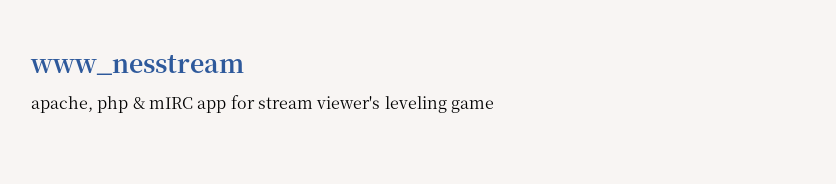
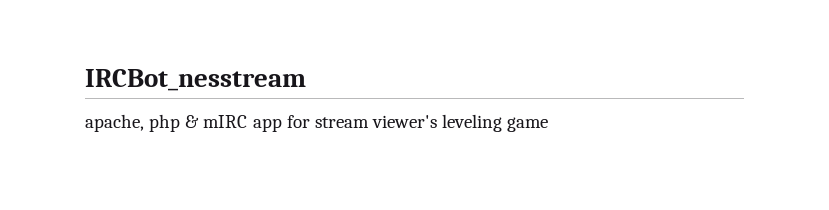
- www_nesstream
+ IRCBot_nesstream

